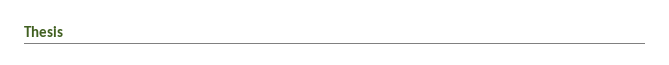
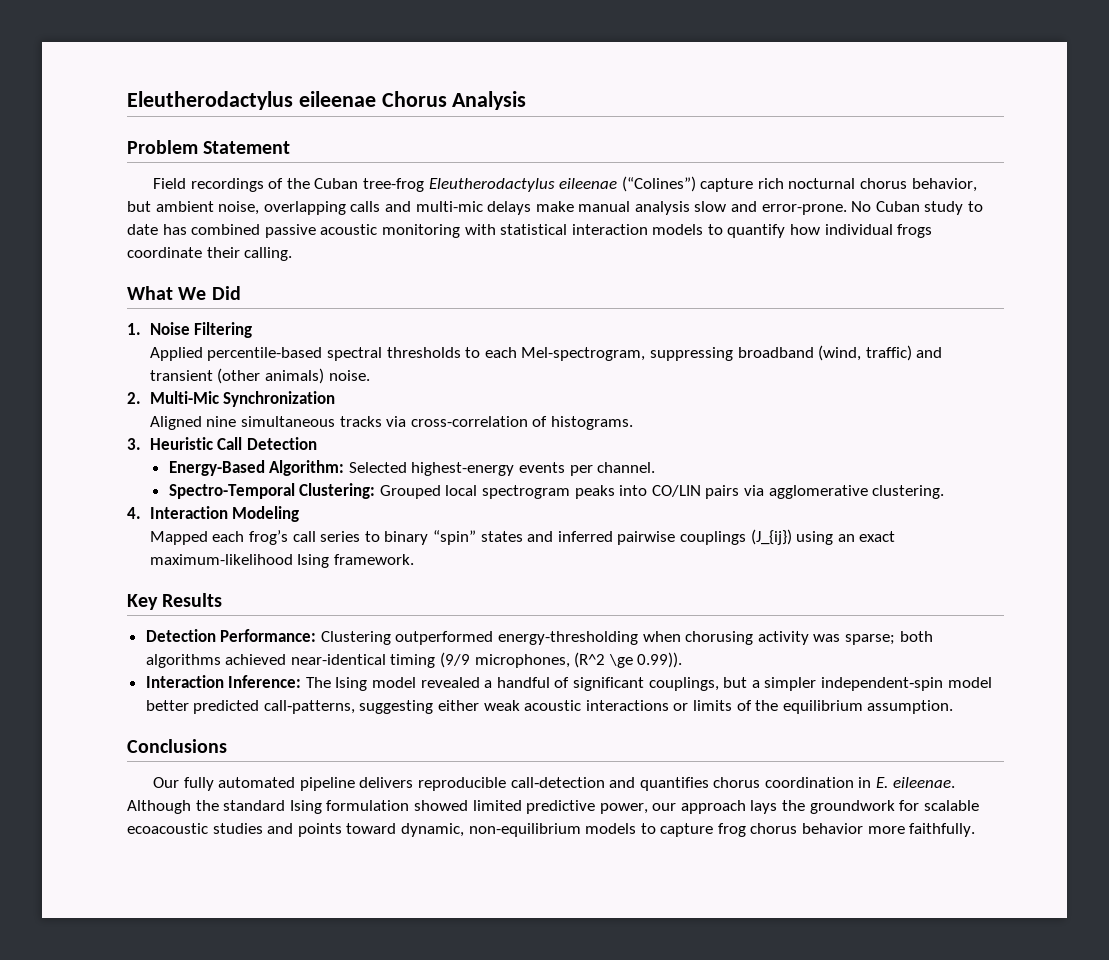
- Thesis
+ Eleutherodactylus eileenae Chorus Analysis
+ Problem Statement
+ Field recordings of the Cuban tree-frog Eleutherodactylus eileenae (“Colines”) capture rich nocturnal chorus behavior, but ambient noise, overlapping calls and multi-mic delays make manual analysis slow and error-prone. No Cuban study to date has combined passive acoustic monitoring with statistical interaction models to quantify how individual frogs coordinate their calling.
+ What We Did
+ 1. Noise Filtering
+ Applied percentile-based spectral thresholds to each Mel-spectrogram, suppressing broadband (wind, traffic) and transient (other animals) noise.
+ 2. Multi-Mic Synchronization
+ Aligned nine simultaneous tracks via cross-correlation of histograms.
+ 3. Heuristic Call Detection
+ Energy-Based Algorithm: Selected highest-energy events per channel.
+ Spectro-Temporal Clustering: Grouped local spectrogram peaks into CO/LIN pairs via agglomerative clustering.
+ 4. Interaction Modeling
+ Mapped each frog’s call series to binary “spin” states and inferred pairwise couplings (J_{ij}) using an exact maximum-likelihood Ising framework.
+ Key Results
+ Detection Performance: Clustering outperformed energy-thresholding when chorusing activity was sparse; both algorithms achieved near-identical timing (9/9 microphones, (R^2 \ge 0.99)).
+ Interaction Inference: The Ising model revealed a handful of significant couplings, but a simpler independent‐spin model better predicted call‐patterns, suggesting either weak acoustic interactions or limits of the equilibrium assumption.
+ Conclusions
+ Our fully automated pipeline delivers reproducible call‐detection and quantifies chorus coordination in E. eileenae. Although the standard Ising formulation showed limited predictive power, our approach lays the groundwork for scalable ecoacoustic studies and points toward dynamic, non-equilibrium models to capture frog chorus behavior more faithfully.

